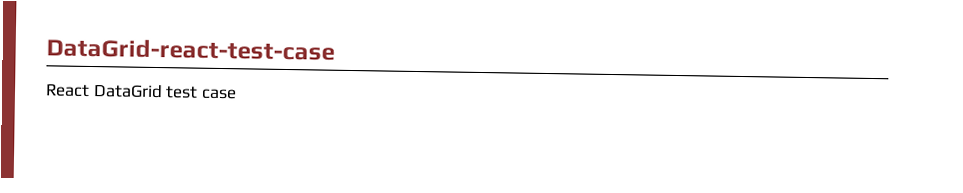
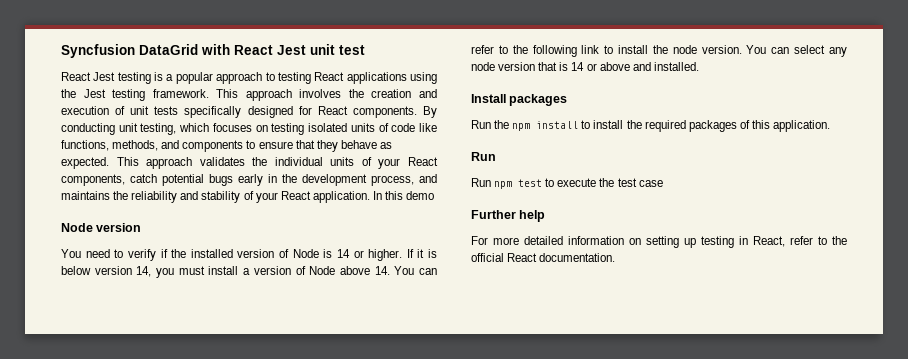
- DataGrid-react-test-case
- React DataGrid test case
+ Syncfusion DataGrid with React Jest unit test
+ React Jest testing is a popular approach to testing React applications using the Jest testing framework. This approach involves the creation and execution of unit tests specifically designed for React components. By conducting unit testing, which focuses on testing isolated units of code like functions, methods, and components to ensure that they behave as expected. This approach validates the individual units of your React components, catch potential bugs early in the development process, and maintains the reliability and stability of your React application. In this demo
+ Node version
+ You need to verify if the installed version of Node is 14 or higher. If it is below version 14, you must install a version of Node above 14. You can refer to the following link to install the node version. You can select any node version that is 14 or above and installed.
+ Install packages
+ Run the npm install to install the required packages of this application.
+ Run
+ Run npm test to execute the test case
+ Further help
+ For more detailed information on setting up testing in React, refer to the official React documentation.

